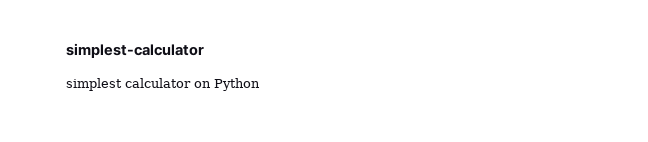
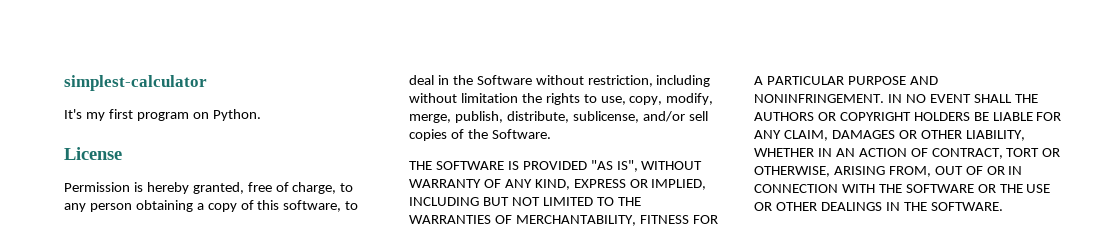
- simplest calculator on Python
+ It's my first program on Python.
+ License
+ Permission is hereby granted, free of charge, to any person obtaining a copy of this software, to deal in the Software without restriction, including without limitation the rights to use, copy, modify, merge, publish, distribute, sublicense, and/or sell copies of the Software.
+ THE SOFTWARE IS PROVIDED "AS IS", WITHOUT WARRANTY OF ANY KIND, EXPRESS OR IMPLIED, INCLUDING BUT NOT LIMITED TO THE WARRANTIES OF MERCHANTABILITY, FITNESS FOR A PARTICULAR PURPOSE AND NONINFRINGEMENT. IN NO EVENT SHALL THE AUTHORS OR COPYRIGHT HOLDERS BE LIABLE FOR ANY CLAIM, DAMAGES OR OTHER LIABILITY, WHETHER IN AN ACTION OF CONTRACT, TORT OR OTHERWISE, ARISING FROM, OUT OF OR IN CONNECTION WITH THE SOFTWARE OR THE USE OR OTHER DEALINGS IN THE SOFTWARE.

